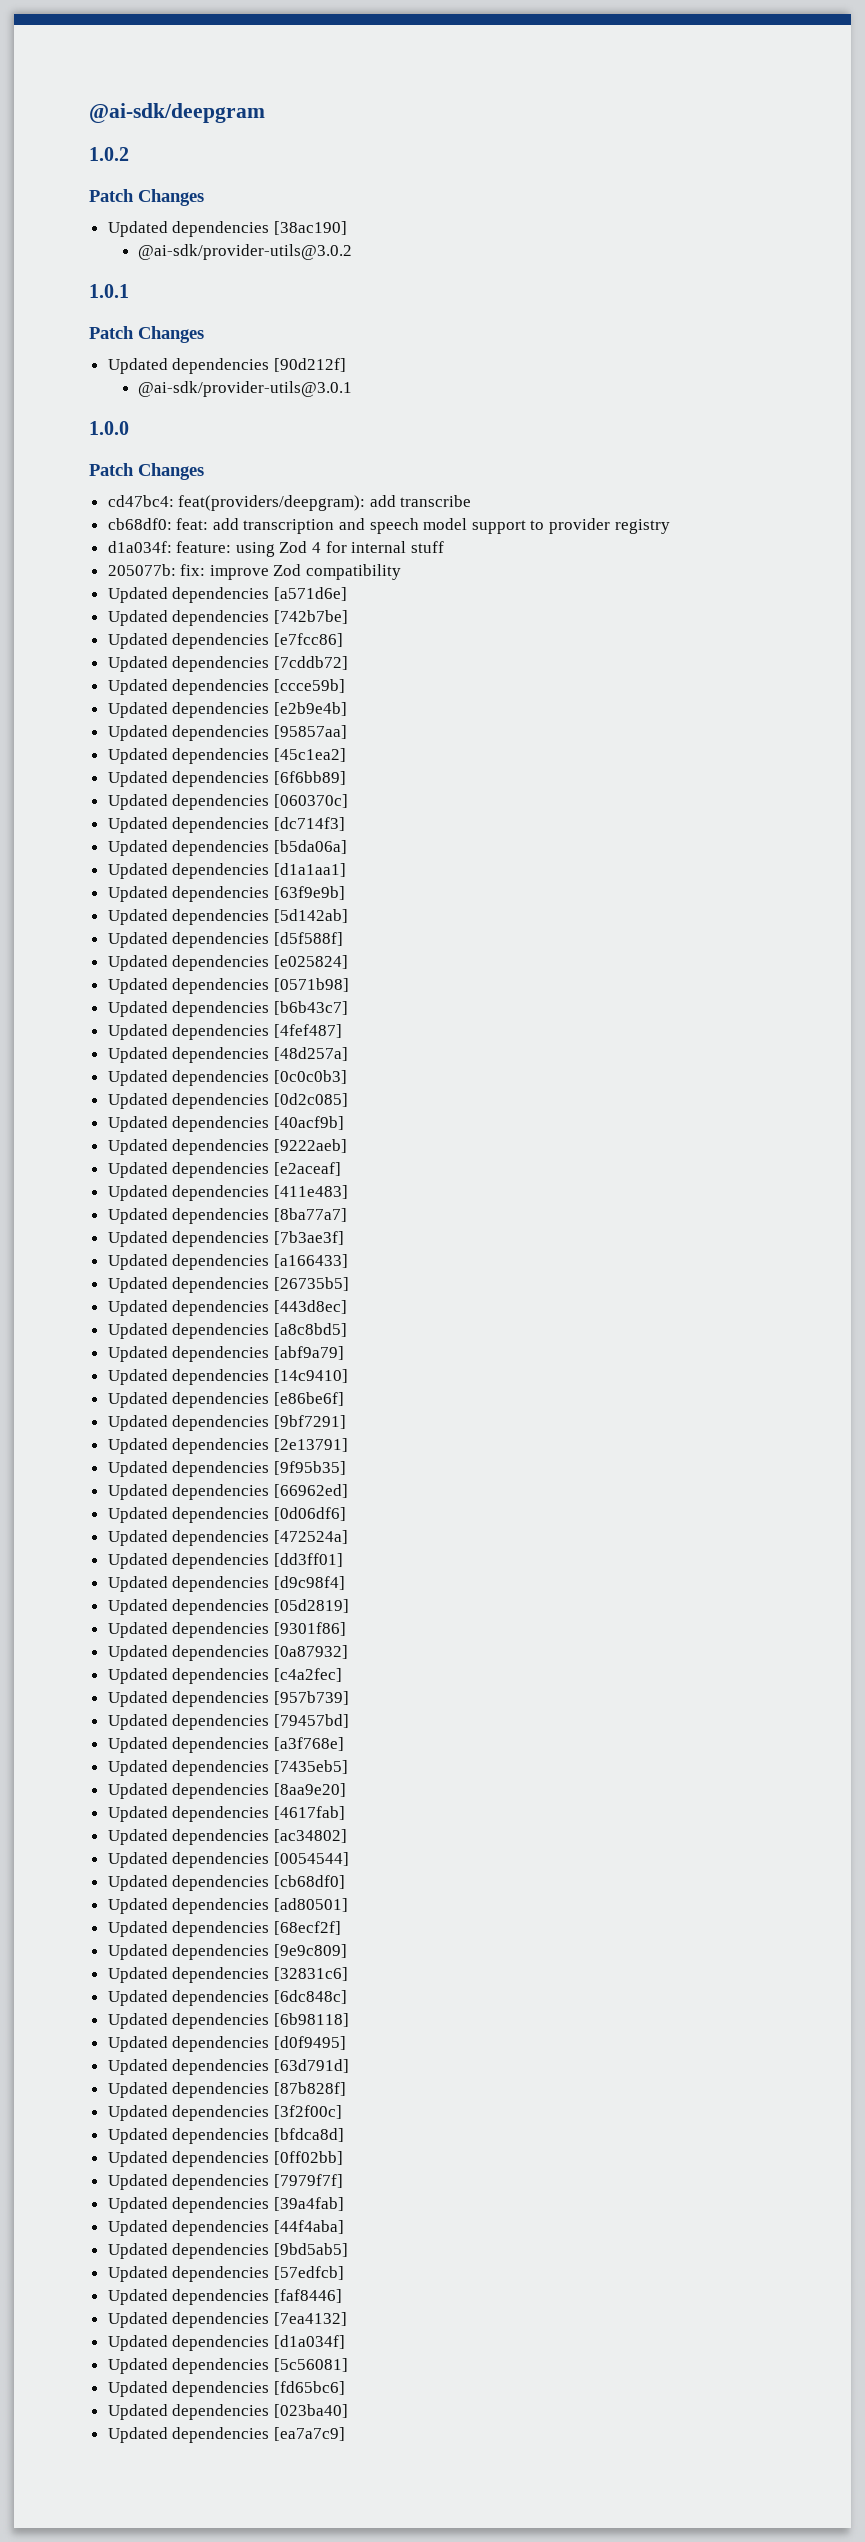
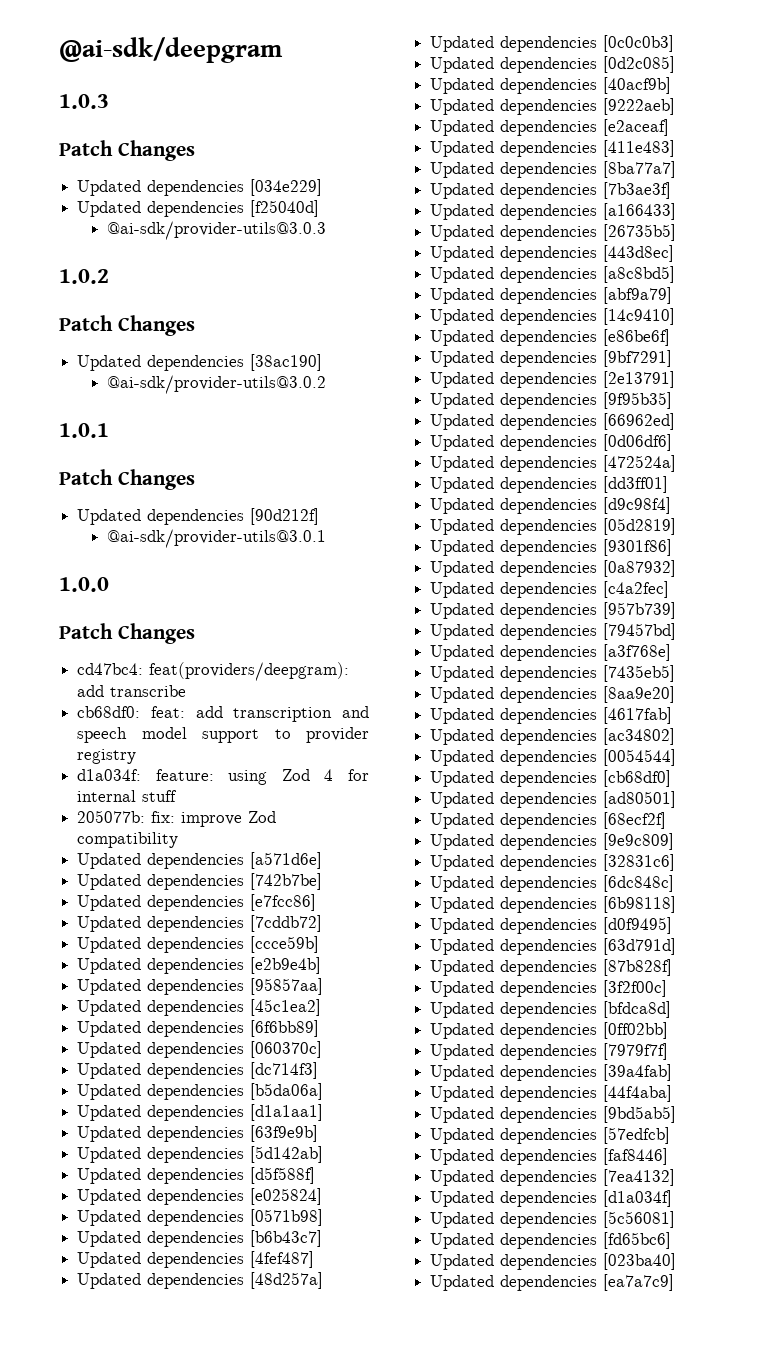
+ 1.0.3
+ Patch Changes
+ Updated dependencies [034e229]
+ Updated dependencies [f25040d]
+ @ai-sdk/provider-utils@3.0.3

